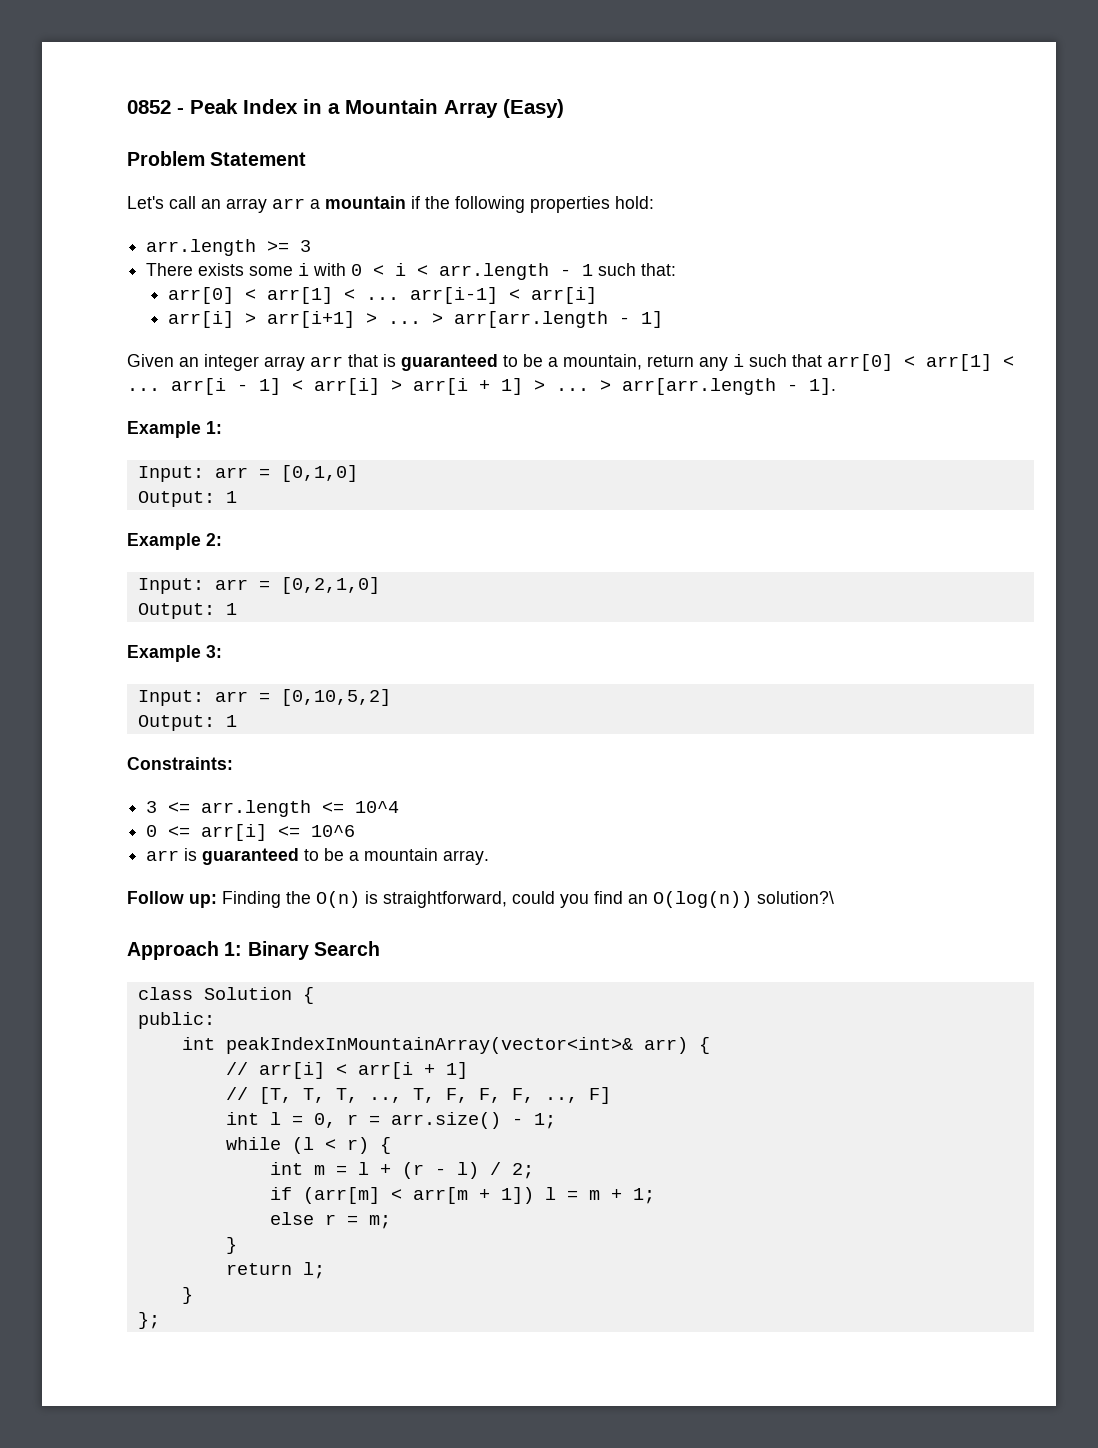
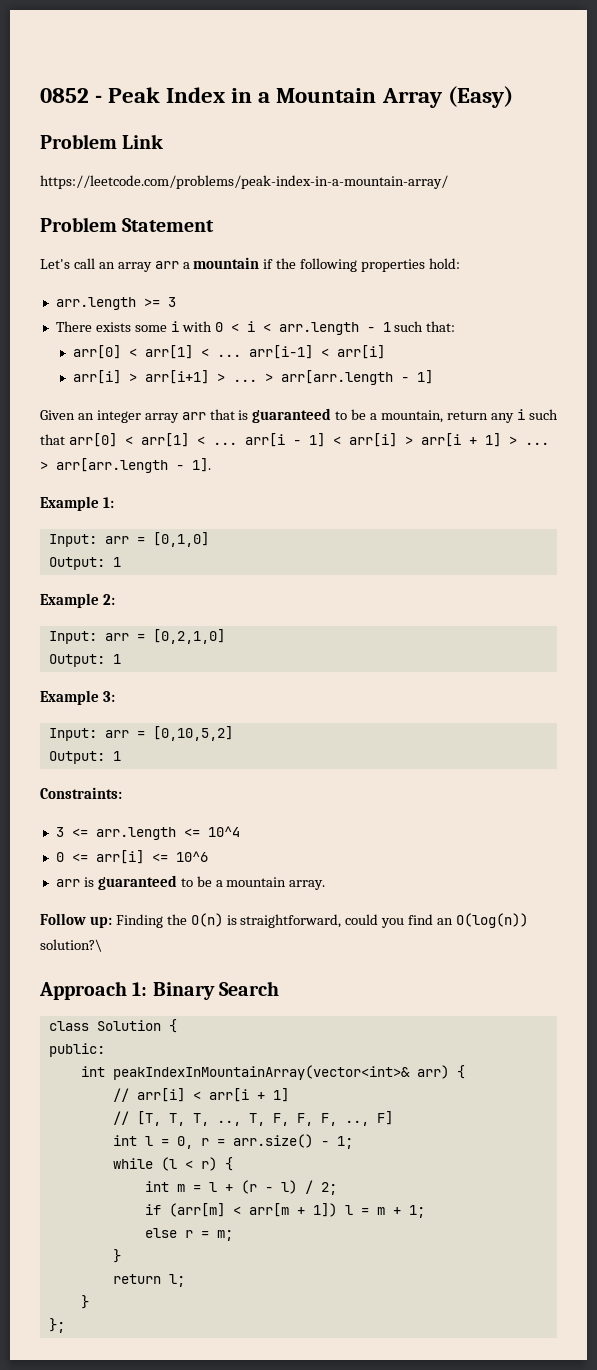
+ Problem Link
+ https://leetcode.com/problems/peak-index-in-a-mountain-array/

